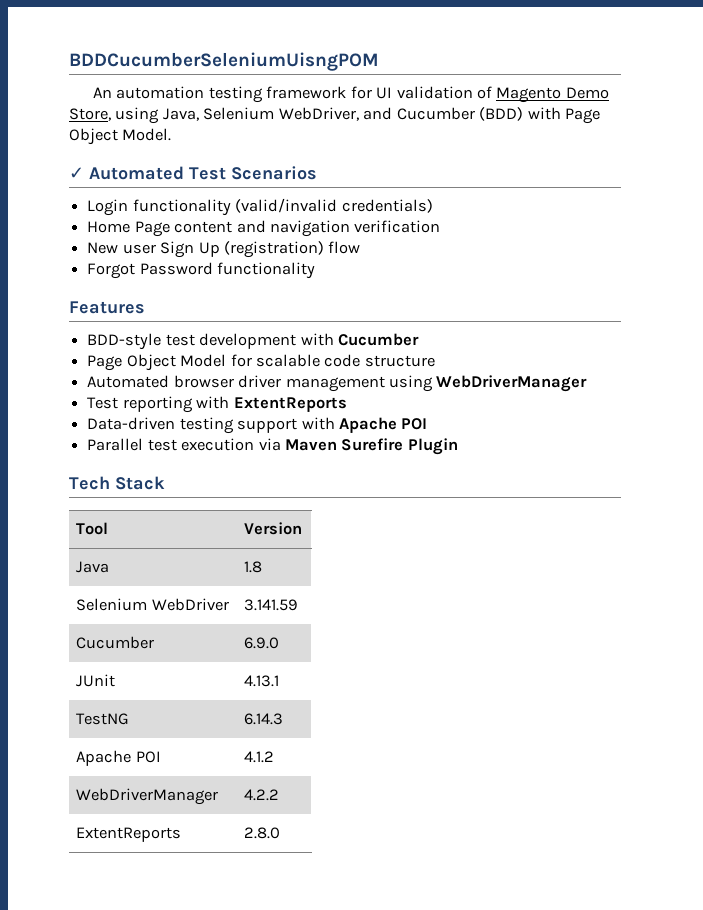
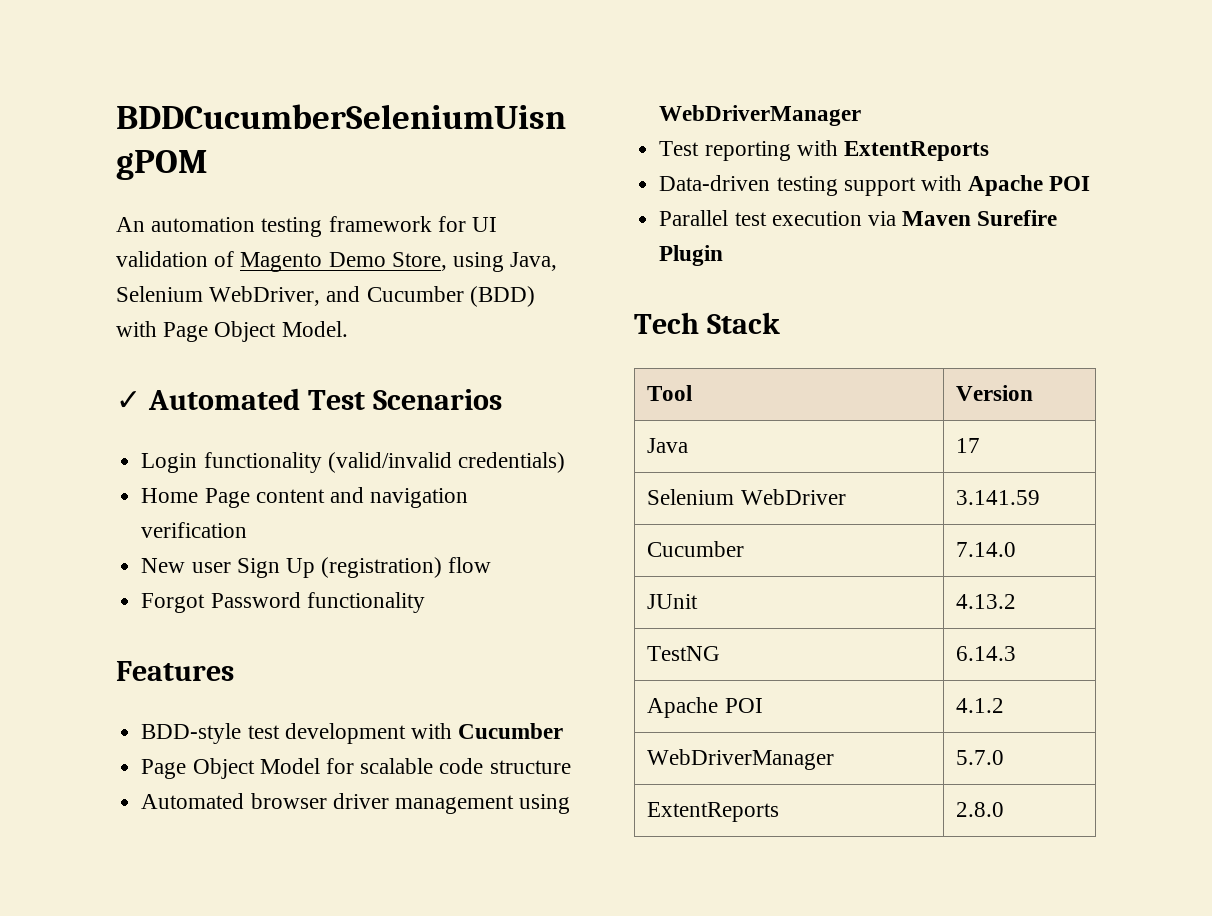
- Java | 1.8
+ Java | 17
- Cucumber | 6.9.0
+ Cucumber | 7.14.0
- JUnit | 4.13.1
+ JUnit | 4.13.2
- WebDriverManager | 4.2.2
+ WebDriverManager | 5.7.0

